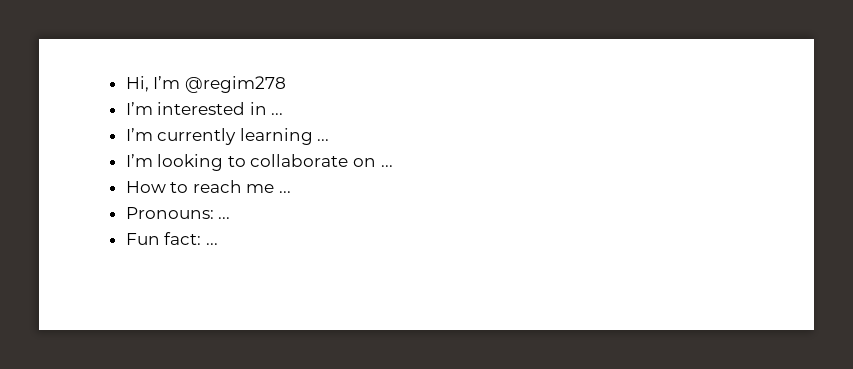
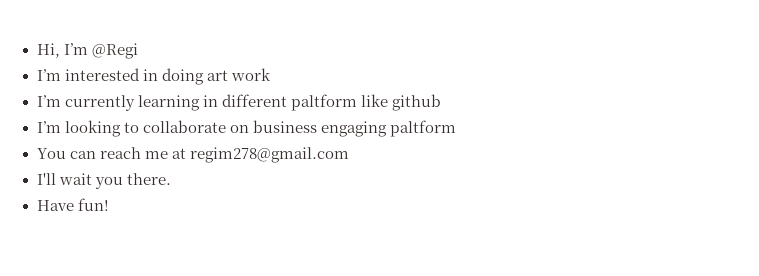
- Hi, I’m @regim278
+ Hi, I’m @Regi
- I’m interested in ...
+ I’m interested in doing art work
- I’m currently learning ...
+ I’m currently learning in different paltform like github
- I’m looking to collaborate on ...
- How to reach me ...
- Pronouns: ...
- Fun fact: ...
+ I’m looking to collaborate on business engaging paltform
+ You can reach me at regim278@gmail.com
+ I'll wait you there.
+ Have fun!

